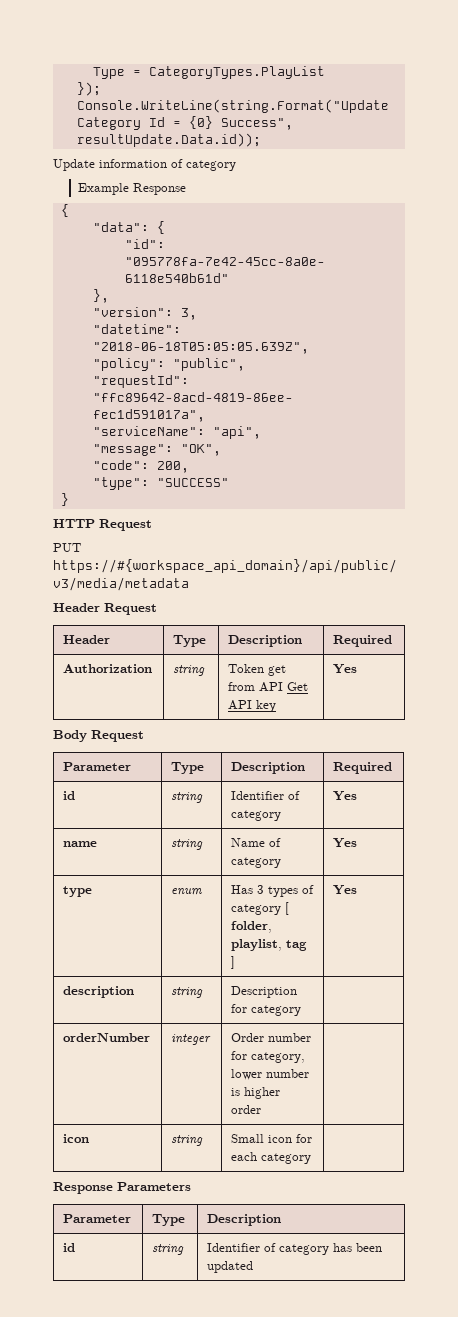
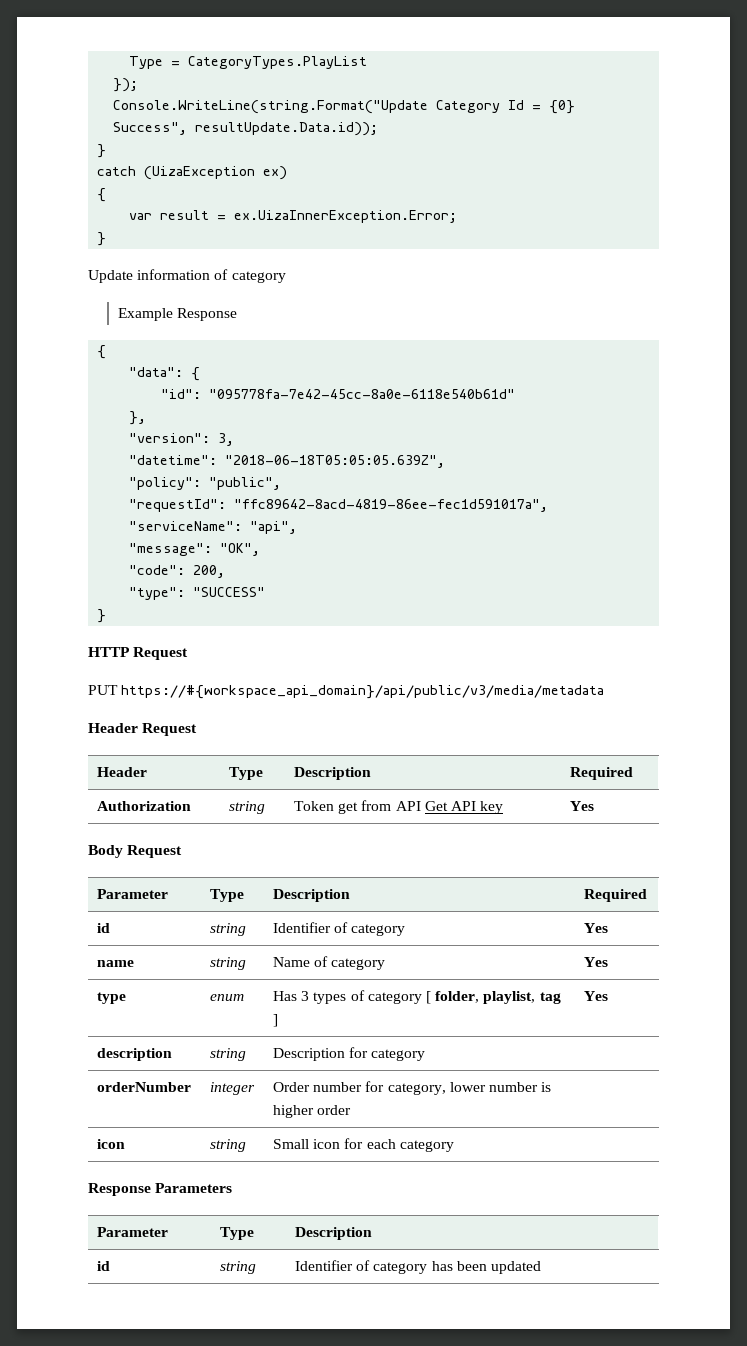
  Console.WriteLine(string.Format("Update Category Id = {0} Success", resultUpdate.Data.id));
+ }
+ catch (UizaException ex)
+ {
+ var result = ex.UizaInnerException.Error;
+ }

